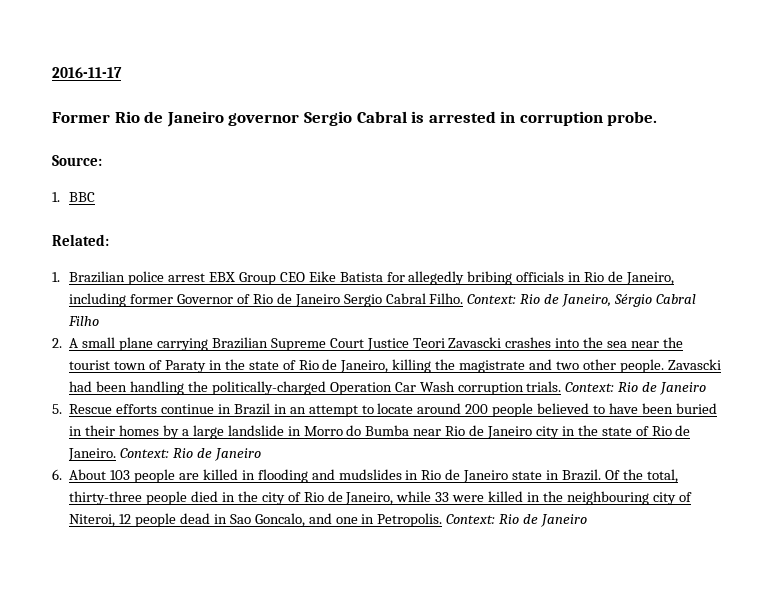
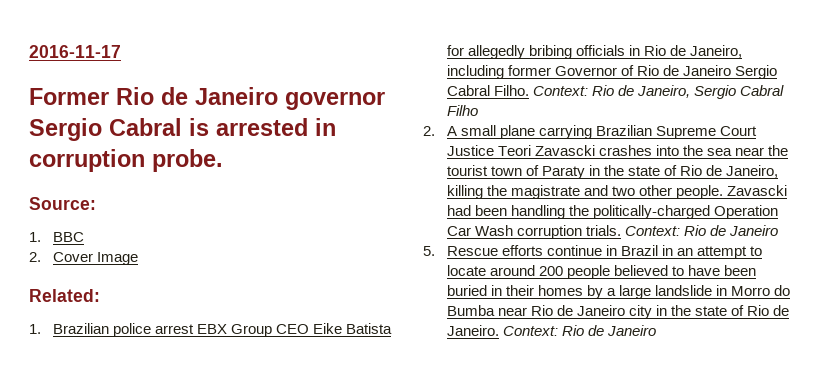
+ 2. Cover Image
- Context: Rio de Janeiro, Sérgio Cabral Filho
+ Context: Rio de Janeiro, Sergio Cabral Filho
- 6. About 103 people are killed in flooding and mudslides in Rio de Janeiro state in Brazil. Of the total, thirty-three people died in the city of Rio de Janeiro, while 33 were killed in the neighbouring city of Niteroi, 12 people dead in Sao Goncalo, and one in Petropolis. Context: Rio de Janeiro

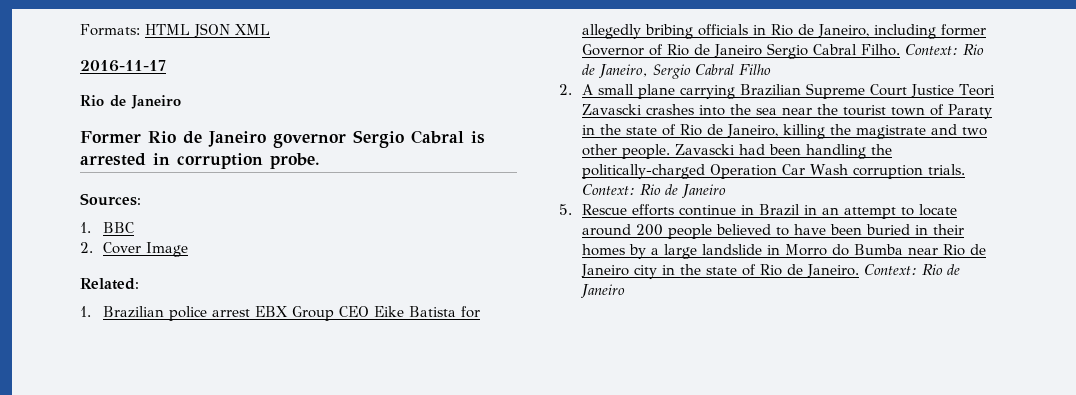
+ Formats: HTML JSON XML
  2016-11-17
+ Rio de Janeiro
- Source:
+ Sources:

